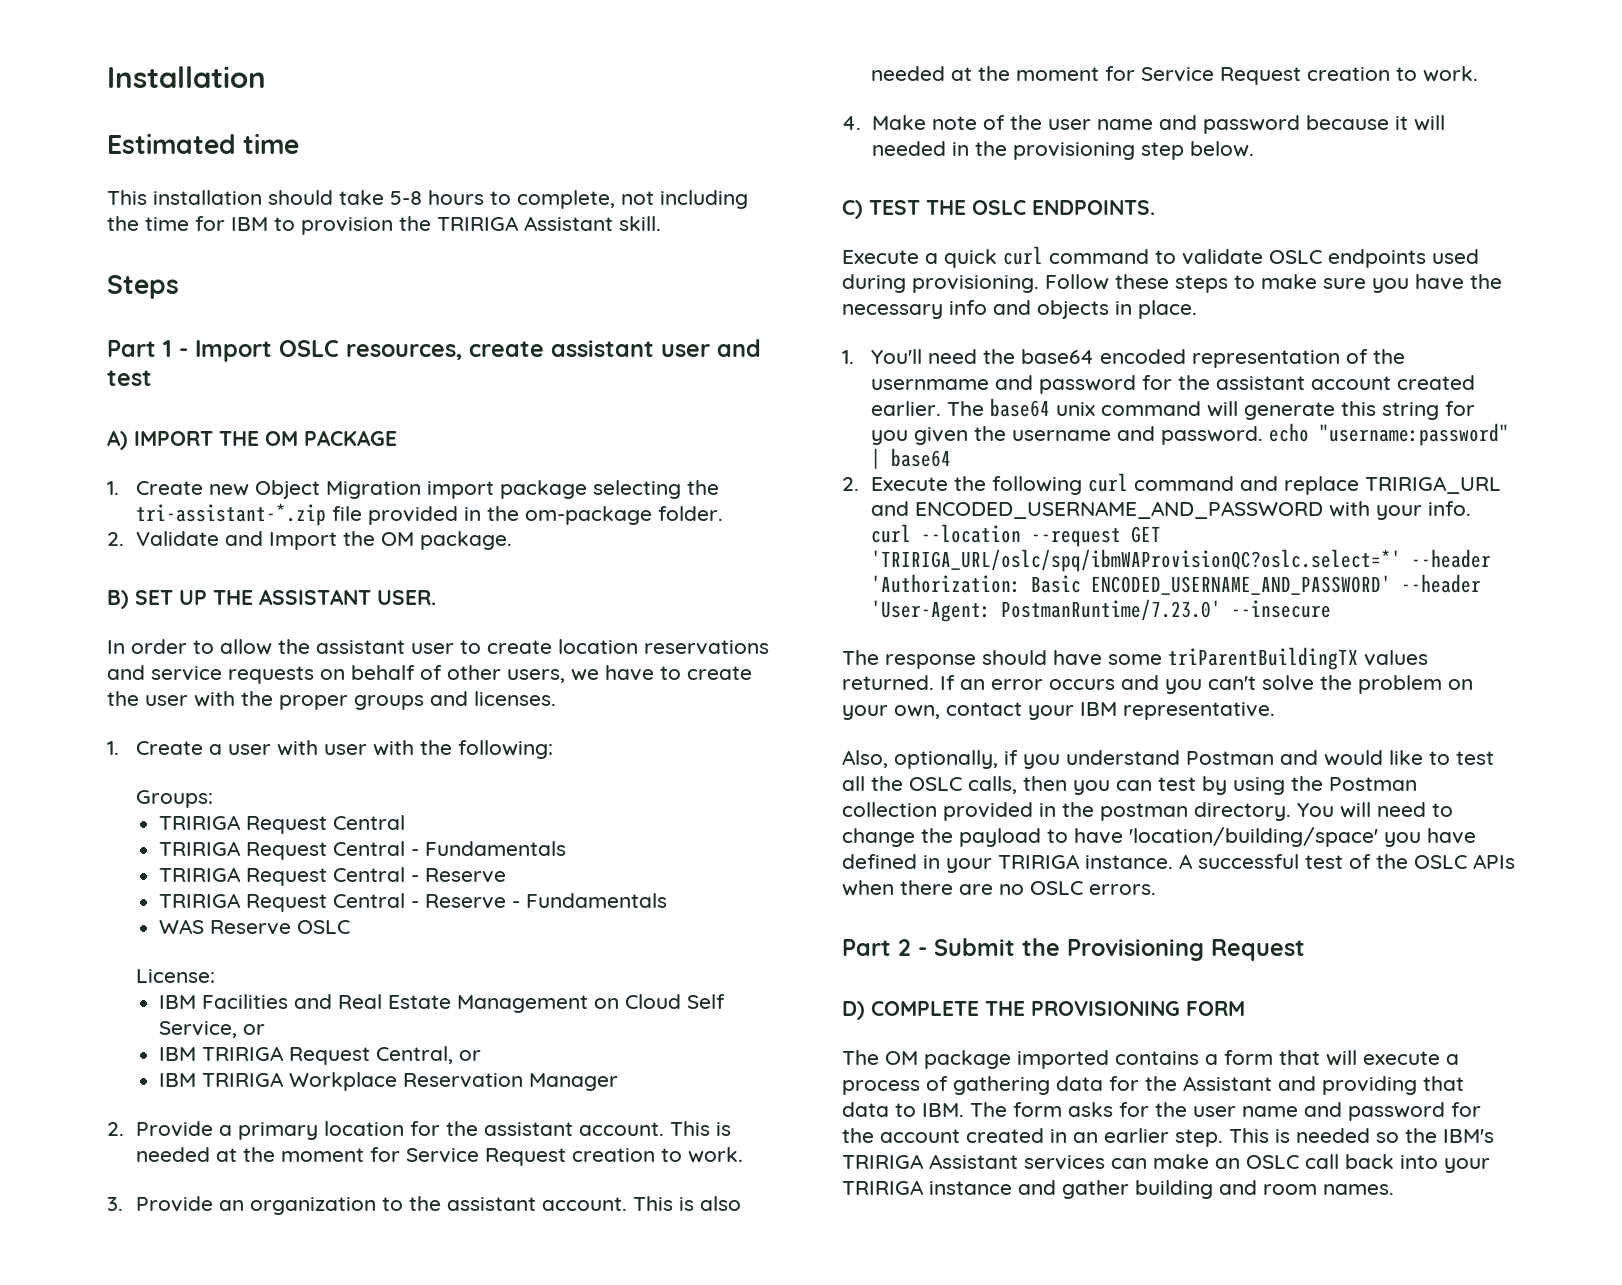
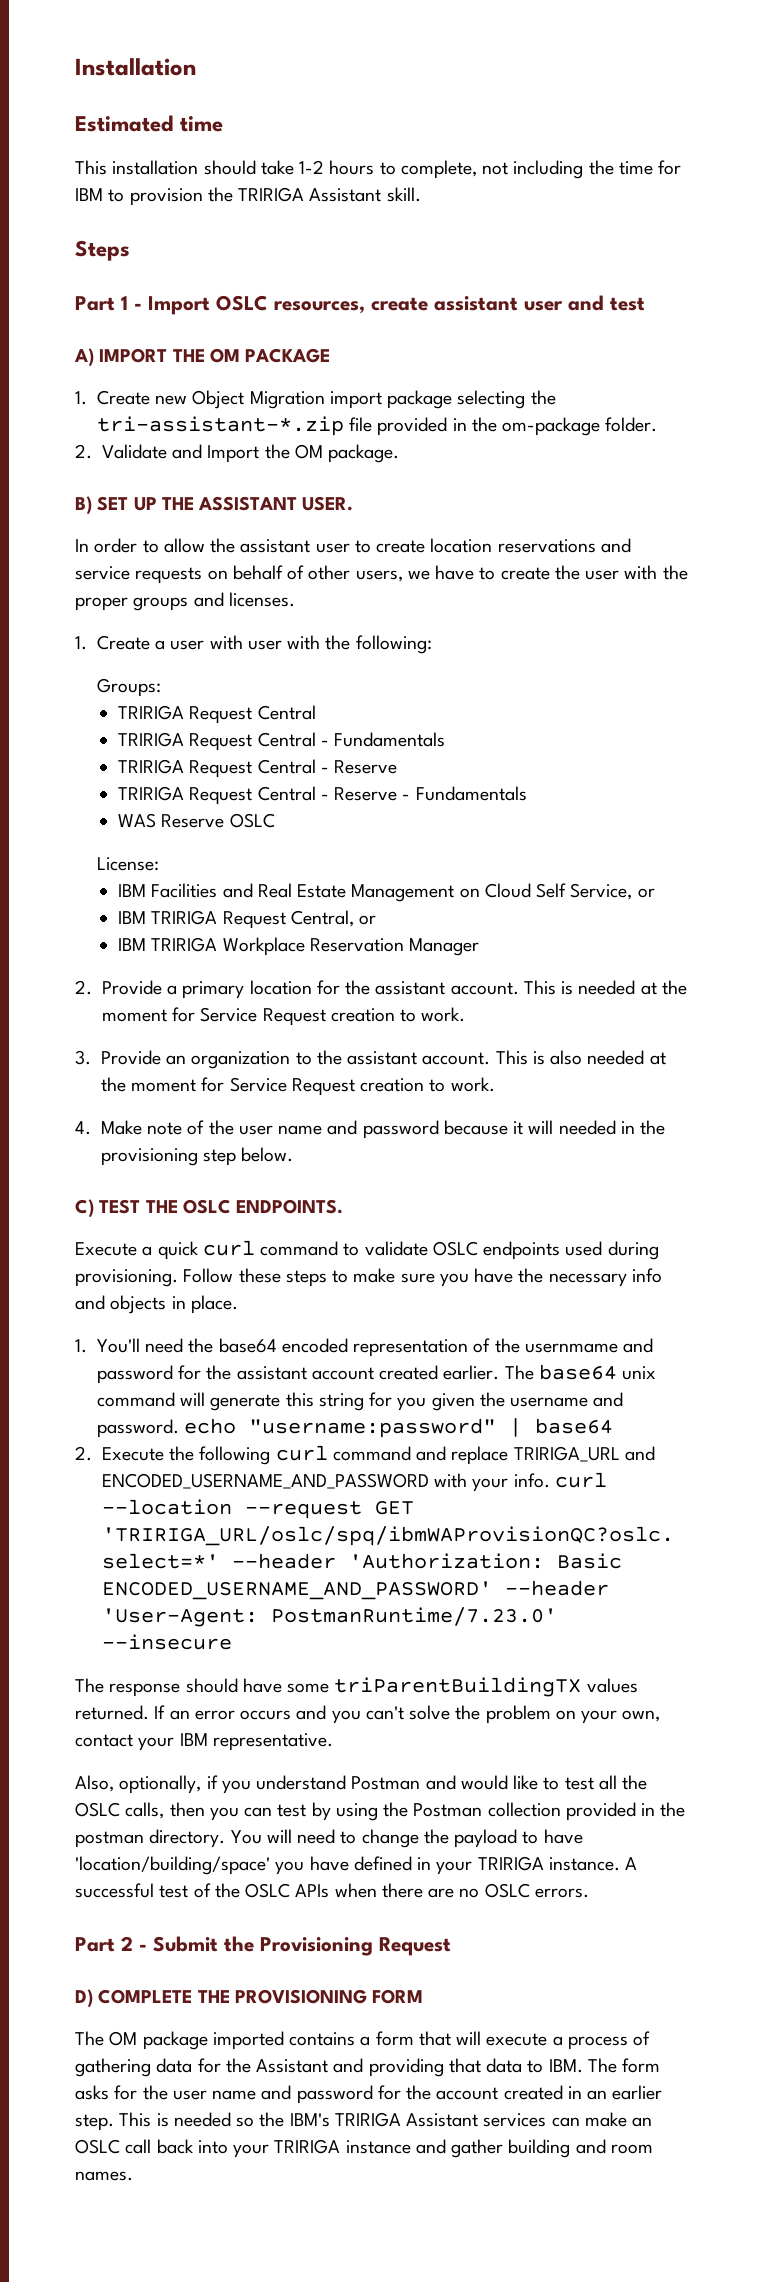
- This installation should take 5-8 hours to complete, not including the time for IBM to provision the TRIRIGA Assistant skill.
+ This installation should take 1-2 hours to complete, not including the time for IBM to provision the TRIRIGA Assistant skill.

